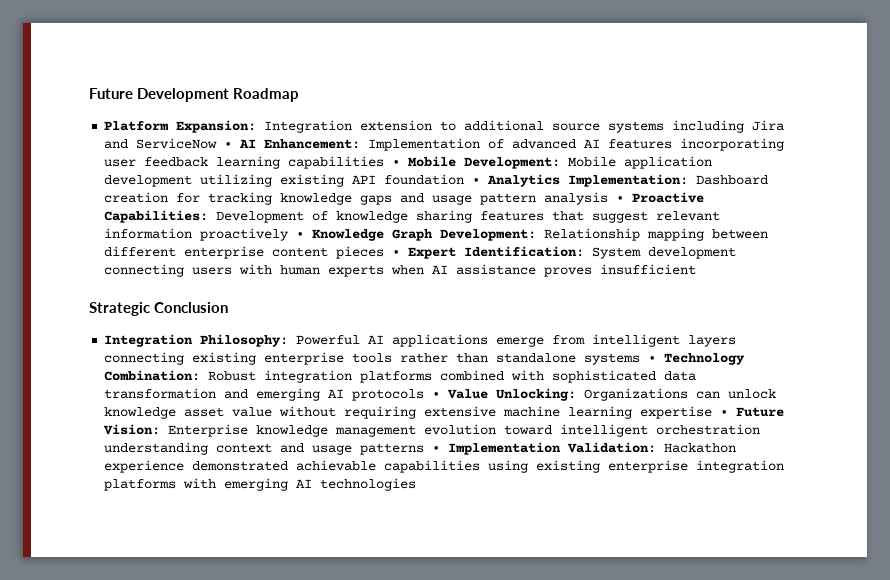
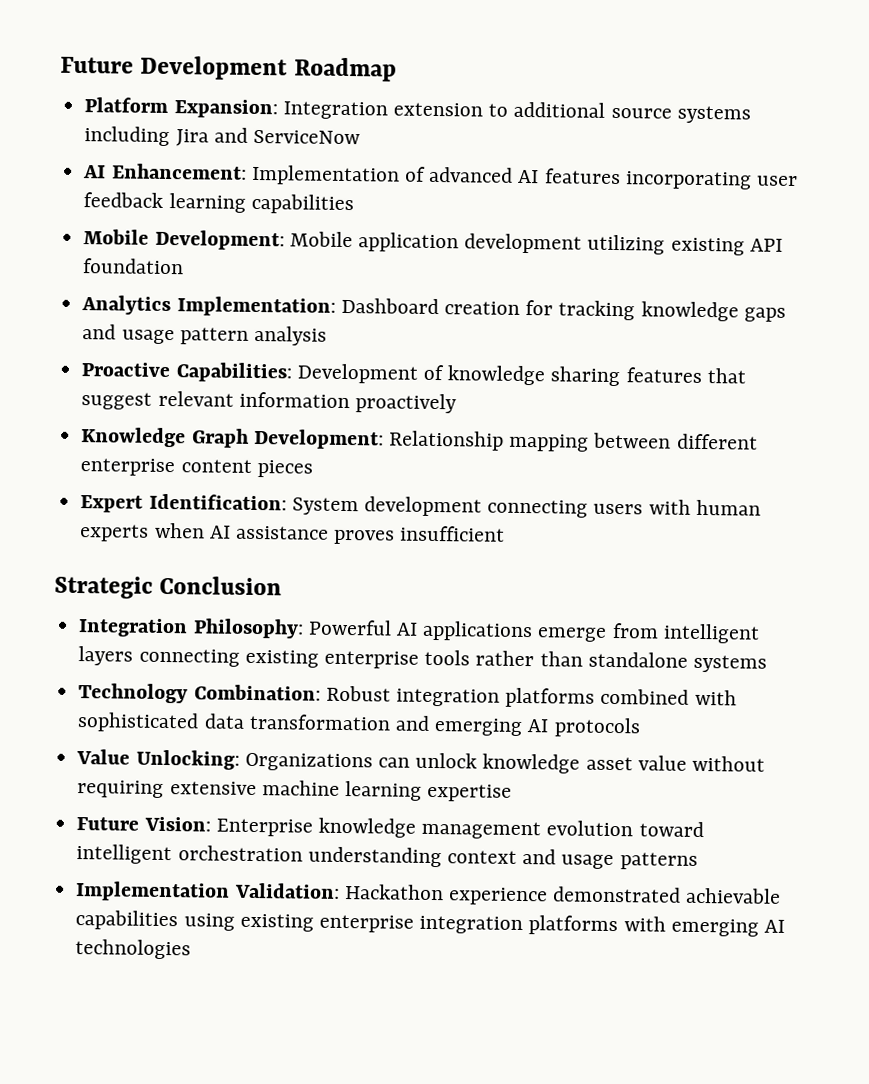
- Integration extension to additional source systems including Jira and ServiceNow • AI Enhancement:
+ Integration extension to additional source systems including Jira and ServiceNow
+ AI Enhancement:
- Implementation of advanced AI features incorporating user feedback learning capabilities • Mobile Development:
+ Implementation of advanced AI features incorporating user feedback learning capabilities
+ Mobile Development:
- Mobile application development utilizing existing API foundation • Analytics Implementation:
+ Mobile application development utilizing existing API foundation
+ Analytics Implementation:
- Dashboard creation for tracking knowledge gaps and usage pattern analysis • Proactive Capabilities:
+ Dashboard creation for tracking knowledge gaps and usage pattern analysis
+ Proactive Capabilities:
- Development of knowledge sharing features that suggest relevant information proactively • Knowledge Graph Development:
+ Development of knowledge sharing features that suggest relevant information proactively
+ Knowledge Graph Development:
- Relationship mapping between different enterprise content pieces • Expert Identification:
+ Relationship mapping between different enterprise content pieces
+ Expert Identification:
- Powerful AI applications emerge from intelligent layers connecting existing enterprise tools rather than standalone systems • Technology Combination:
+ Powerful AI applications emerge from intelligent layers connecting existing enterprise tools rather than standalone systems
+ Technology Combination:
- Robust integration platforms combined with sophisticated data transformation and emerging AI protocols • Value Unlocking:
+ Robust integration platforms combined with sophisticated data transformation and emerging AI protocols
+ Value Unlocking:
- Organizations can unlock knowledge asset value without requiring extensive machine learning expertise • Future Vision:
+ Organizations can unlock knowledge asset value without requiring extensive machine learning expertise
+ Future Vision:
- Enterprise knowledge management evolution toward intelligent orchestration understanding context and usage patterns • Implementation Validation:
+ Enterprise knowledge management evolution toward intelligent orchestration understanding context and usage patterns
+ Implementation Validation:

